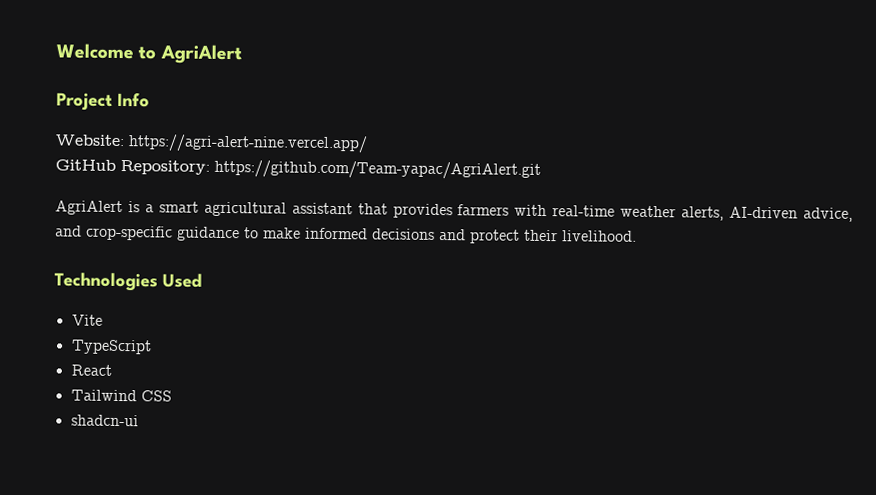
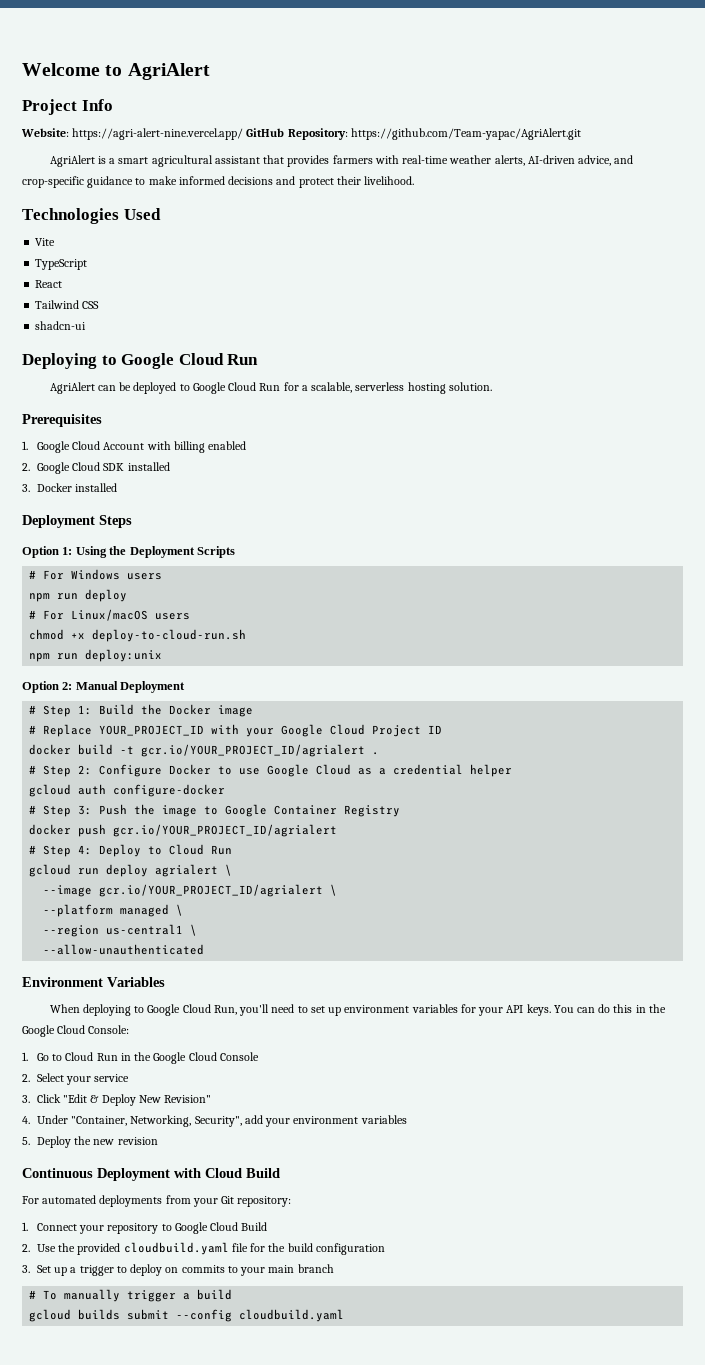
- Website: https://agri-alert-nine.vercel.app/
- GitHub Repository: https://github.com/Team-yapac/AgriAlert.git
+ Website: https://agri-alert-nine.vercel.app/ GitHub Repository: https://github.com/Team-yapac/AgriAlert.git
+ Deploying to Google Cloud Run
+ AgriAlert can be deployed to Google Cloud Run for a scalable, serverless hosting solution.
+ Prerequisites
+ 1. Google Cloud Account with billing enabled
+ 2. Google Cloud SDK installed
+ 3. Docker installed
+ Deployment Steps
+ Option 1: Using the Deployment Scripts
+ # For Windows users
+ npm run deploy
+ # For Linux/macOS users
+ chmod +x deploy-to-cloud-run.sh
+ npm run deploy:unix
+ Option 2: Manual Deployment
+ # Step 1: Build the Docker image
+ # Replace YOUR_PROJECT_ID with your Google Cloud Project ID
+ docker build -t gcr.io/YOUR_PROJECT_ID/agrialert .
+ # Step 2: Configure Docker to use Google Cloud as a credential helper
+ gcloud auth configure-docker
+ # Step 3: Push the image to Google Container Registry
+ docker push gcr.io/YOUR_PROJECT_ID/agrialert
+ # Step 4: Deploy to Cloud Run
+ gcloud run deploy agrialert \
+ --image gcr.io/YOUR_PROJECT_ID/agrialert \
+ --platform managed \
+ --region us-central1 \
+ --allow-unauthenticated
+ Environment Variables
+ When deploying to Google Cloud Run, you'll need to set up environment variables for your API keys. You can do this in the Google Cloud Console:
+ 1. Go to Cloud Run in the Google Cloud Console
+ 2. Select your service
+ 3. Click "Edit & Deploy New Revision"
+ 4. Under "Container, Networking, Security", add your environment variables
+ 5. Deploy the new revision
+ Continuous Deployment with Cloud Build
+ For automated deployments from your Git repository:
+ 1. Connect your repository to Google Cloud Build
+ 2. Use the provided cloudbuild.yaml file for the build configuration
+ 3. Set up a trigger to deploy on commits to your main branch
+ # To manually trigger a build
+ gcloud builds submit --config cloudbuild.yaml

